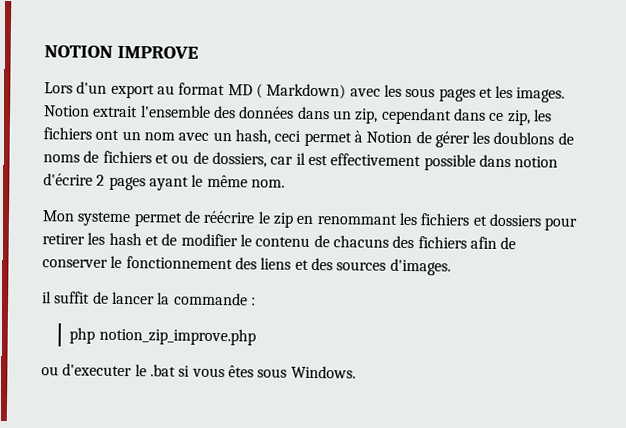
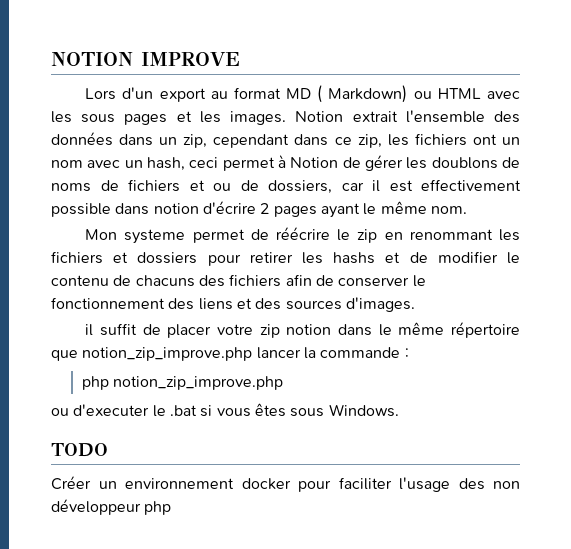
- Lors d'un export au format MD ( Markdown) avec les sous pages et les images.
+ Lors d'un export au format MD ( Markdown) ou HTML avec les sous pages et les images.
- Mon systeme permet de réécrire le zip en renommant les fichiers et dossiers pour retirer les hash et de modifier le contenu de chacuns des fichiers afin de conserver le fonctionnement des liens et des sources d'images.
+ Mon systeme permet de réécrire le zip en renommant les fichiers et dossiers pour retirer les hashs et de modifier le contenu de chacuns des fichiers afin de conserver le fonctionnement des liens et des sources d'images.
- il suffit de lancer la commande :
+ il suffit de placer votre zip notion dans le même répertoire que notion_zip_improve.php lancer la commande :
+ TODO
+ Créer un environnement docker pour faciliter l'usage des non développeur php

